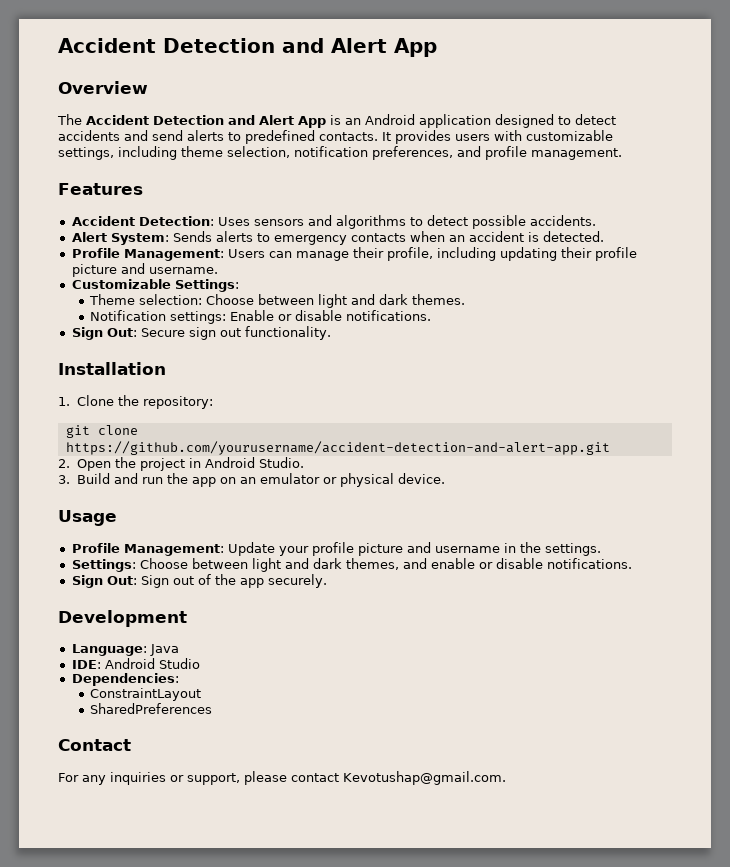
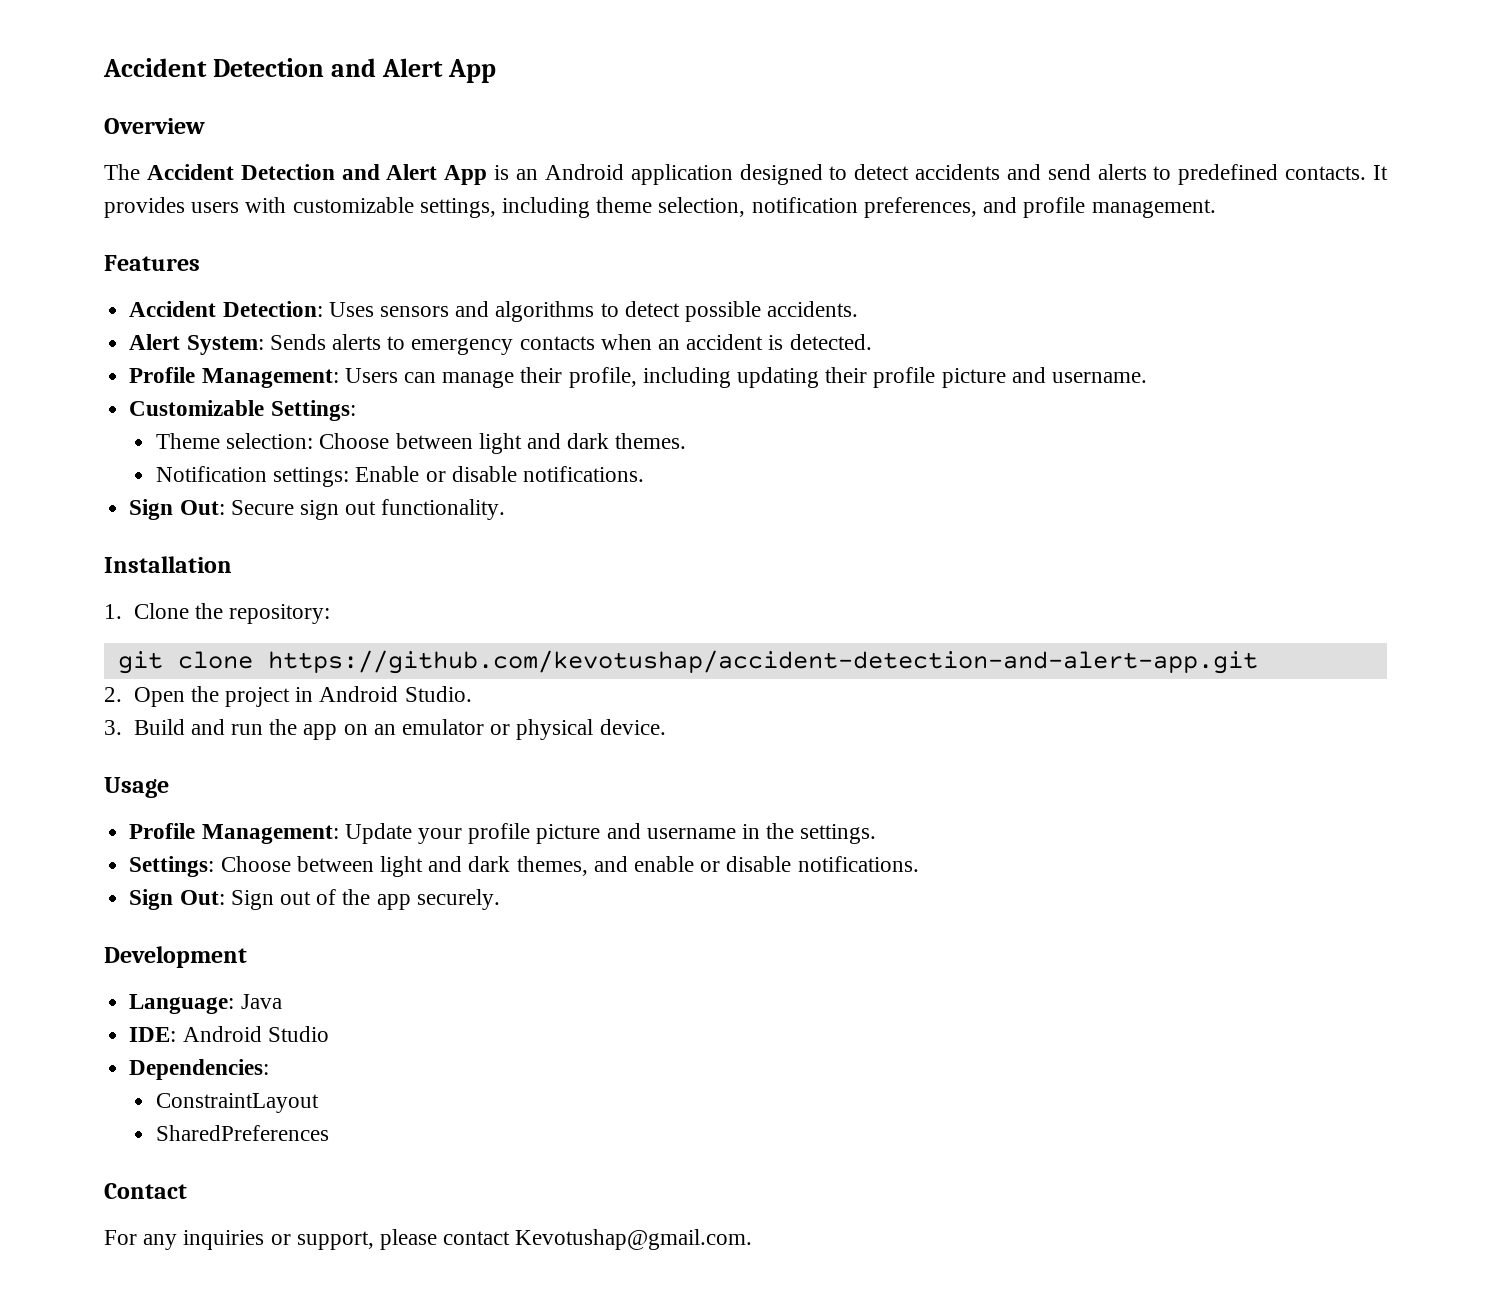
- git clone https://github.com/yourusername/accident-detection-and-alert-app.git
+ git clone https://github.com/kevotushap/accident-detection-and-alert-app.git

